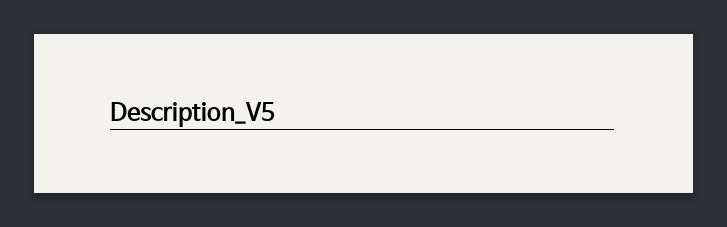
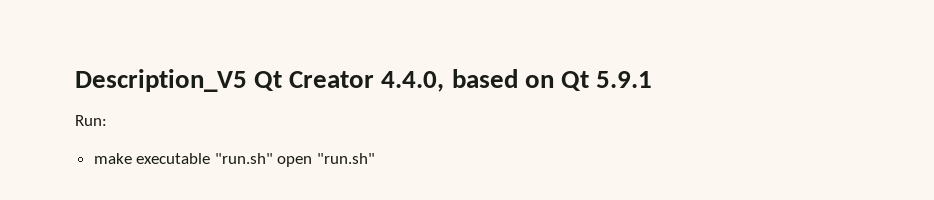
- Description_V5
+ Description_V5 Qt Creator 4.4.0, based on Qt 5.9.1
+ Run:
+ make executable "run.sh" open "run.sh"

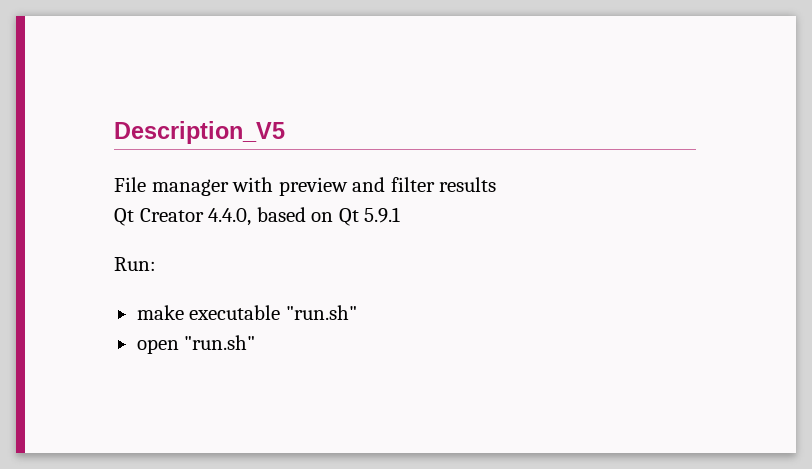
- Description_V5 Qt Creator 4.4.0, based on Qt 5.9.1
+ Description_V5
+ File manager with preview and filter results
+ Qt Creator 4.4.0, based on Qt 5.9.1
- make executable "run.sh" open "run.sh"
+ make executable "run.sh"
+ open "run.sh"

